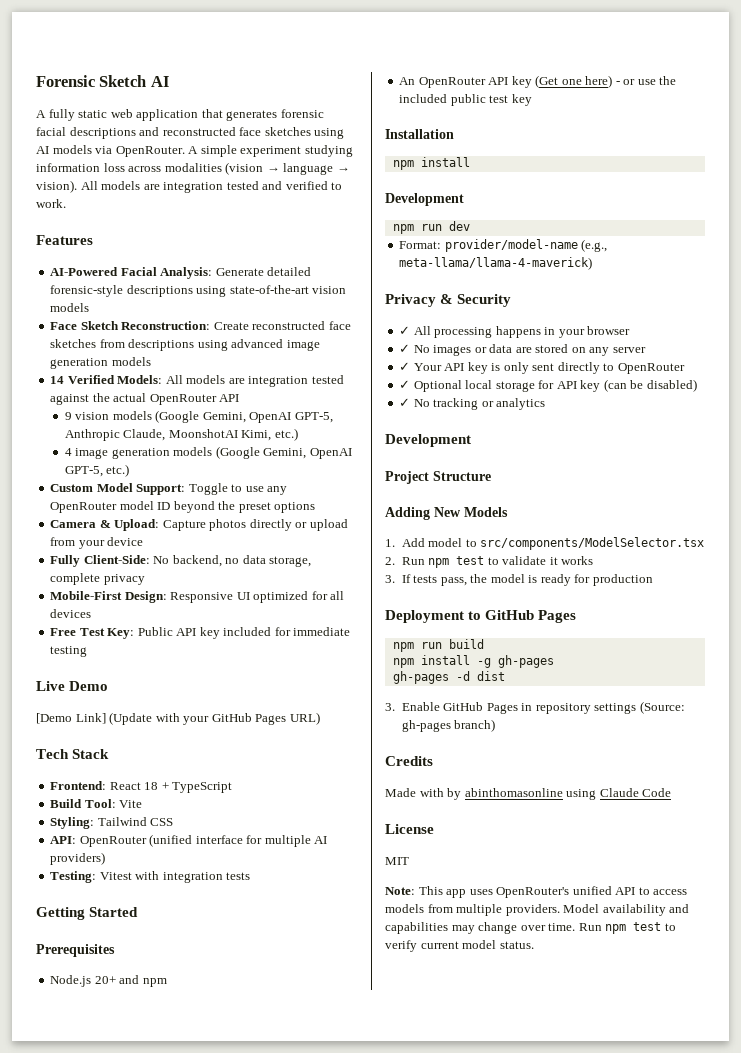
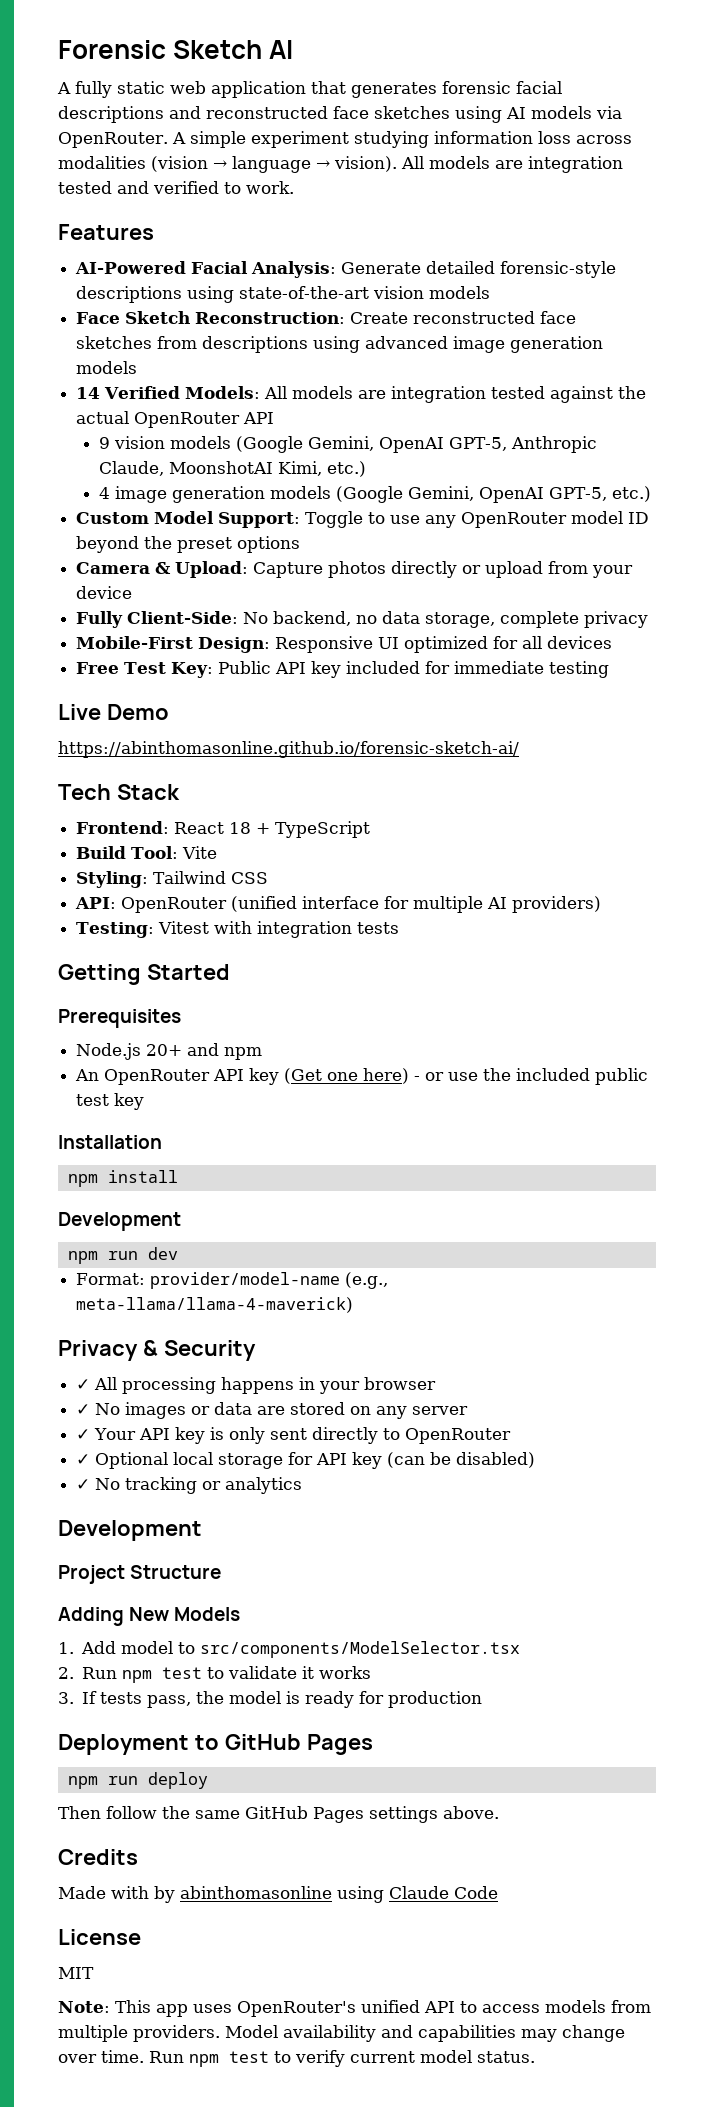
- [Demo Link] (Update with your GitHub Pages URL)
+ https://abinthomasonline.github.io/forensic-sketch-ai/
- npm run build
- npm install -g gh-pages
- gh-pages -d dist
- 3. Enable GitHub Pages in repository settings (Source: gh-pages branch)
+ npm run deploy
+ Then follow the same GitHub Pages settings above.

